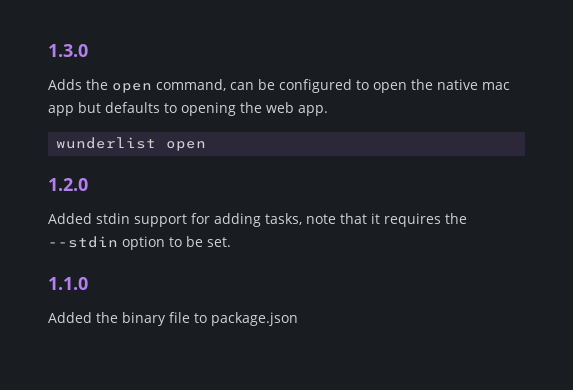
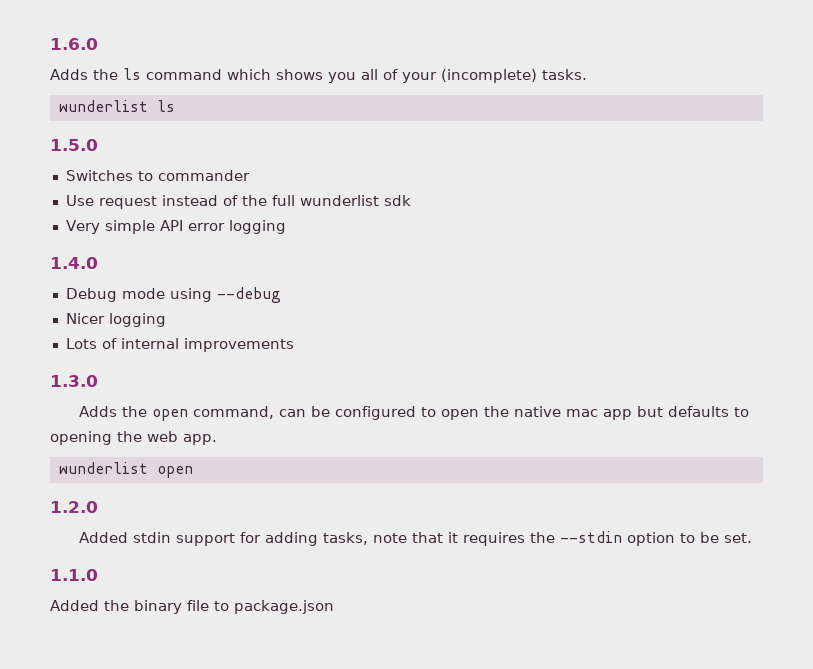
+ 1.6.0
+ Adds the ls command which shows you all of your (incomplete) tasks.
+ wunderlist ls
+ 1.5.0
+ Switches to commander
+ Use request instead of the full wunderlist sdk
+ Very simple API error logging
+ 1.4.0
+ Debug mode using --debug
+ Nicer logging
+ Lots of internal improvements

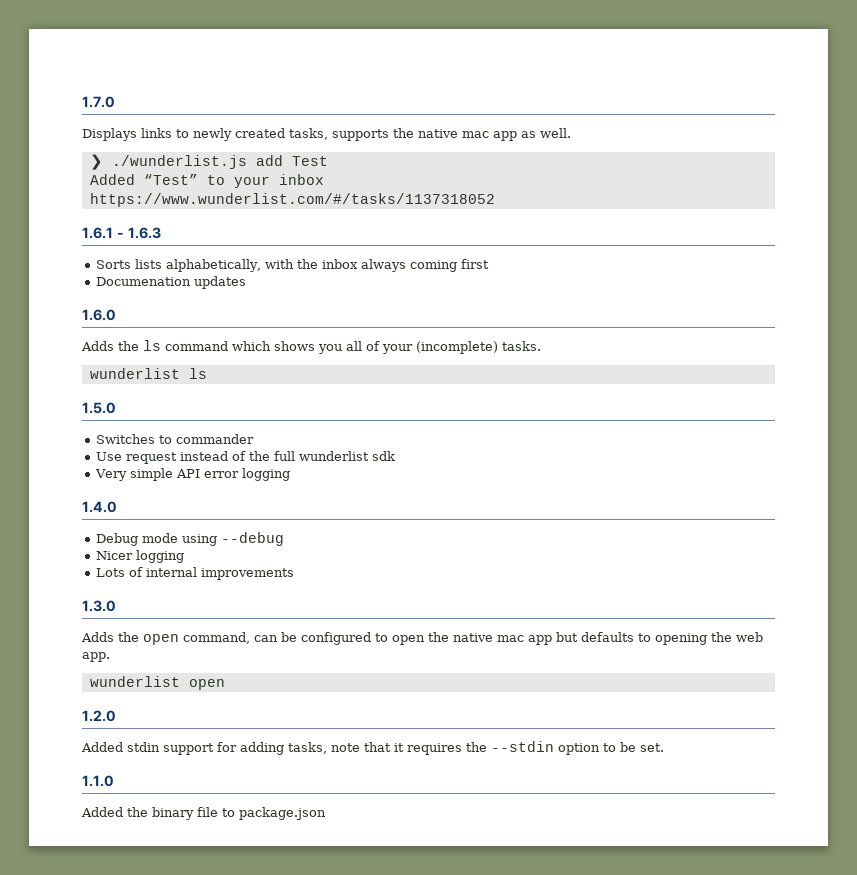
+ 1.7.0
+ Displays links to newly created tasks, supports the native mac app as well.
+ ❯ ./wunderlist.js add Test
+ Added “Test” to your inbox
+ https://www.wunderlist.com/#/tasks/1137318052
+ 1.6.1 - 1.6.3
+ Sorts lists alphabetically, with the inbox always coming first
+ Documenation updates

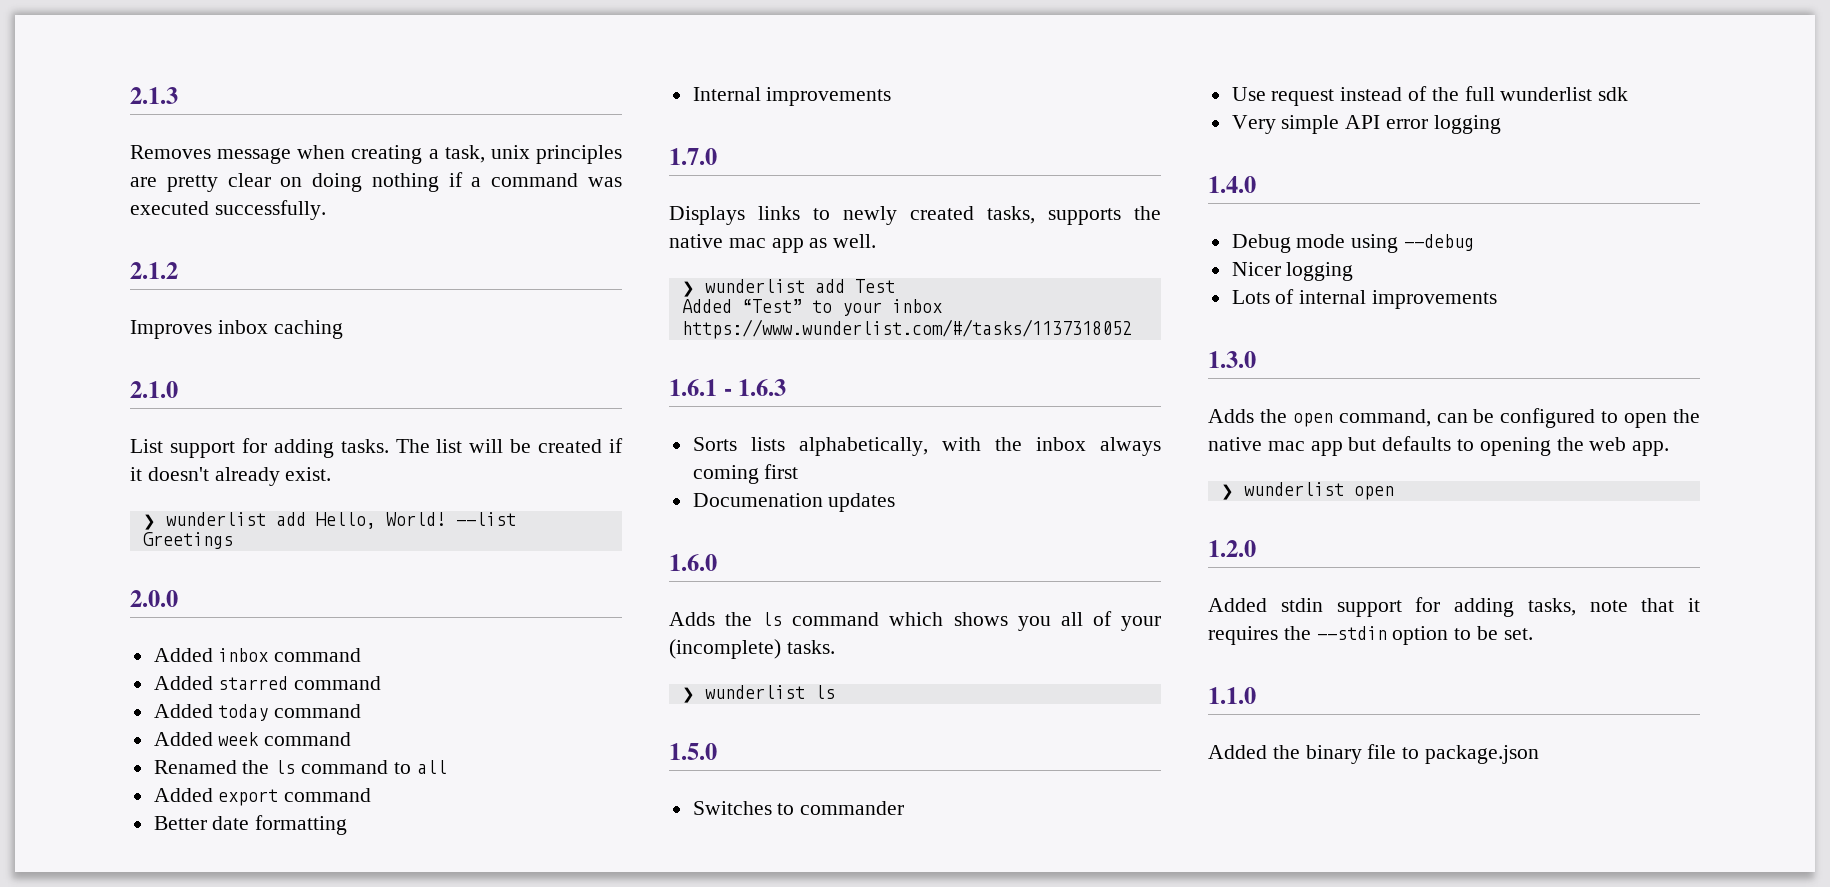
+ 2.1.3
+ Removes message when creating a task, unix principles are pretty clear on doing nothing if a command was executed successfully.
+ 2.1.2
+ Improves inbox caching
+ 2.1.0
+ List support for adding tasks. The list will be created if it doesn't already exist.
+ ❯ wunderlist add Hello, World! --list Greetings
+ 2.0.0
+ Added inbox command
+ Added starred command
+ Added today command
+ Added week command
+ Renamed the ls command to all
+ Added export command
+ Better date formatting
+ Internal improvements
- ❯ ./wunderlist.js add Test
+ ❯ wunderlist add Test
- wunderlist ls
+ ❯ wunderlist ls
- wunderlist open
+ ❯ wunderlist open

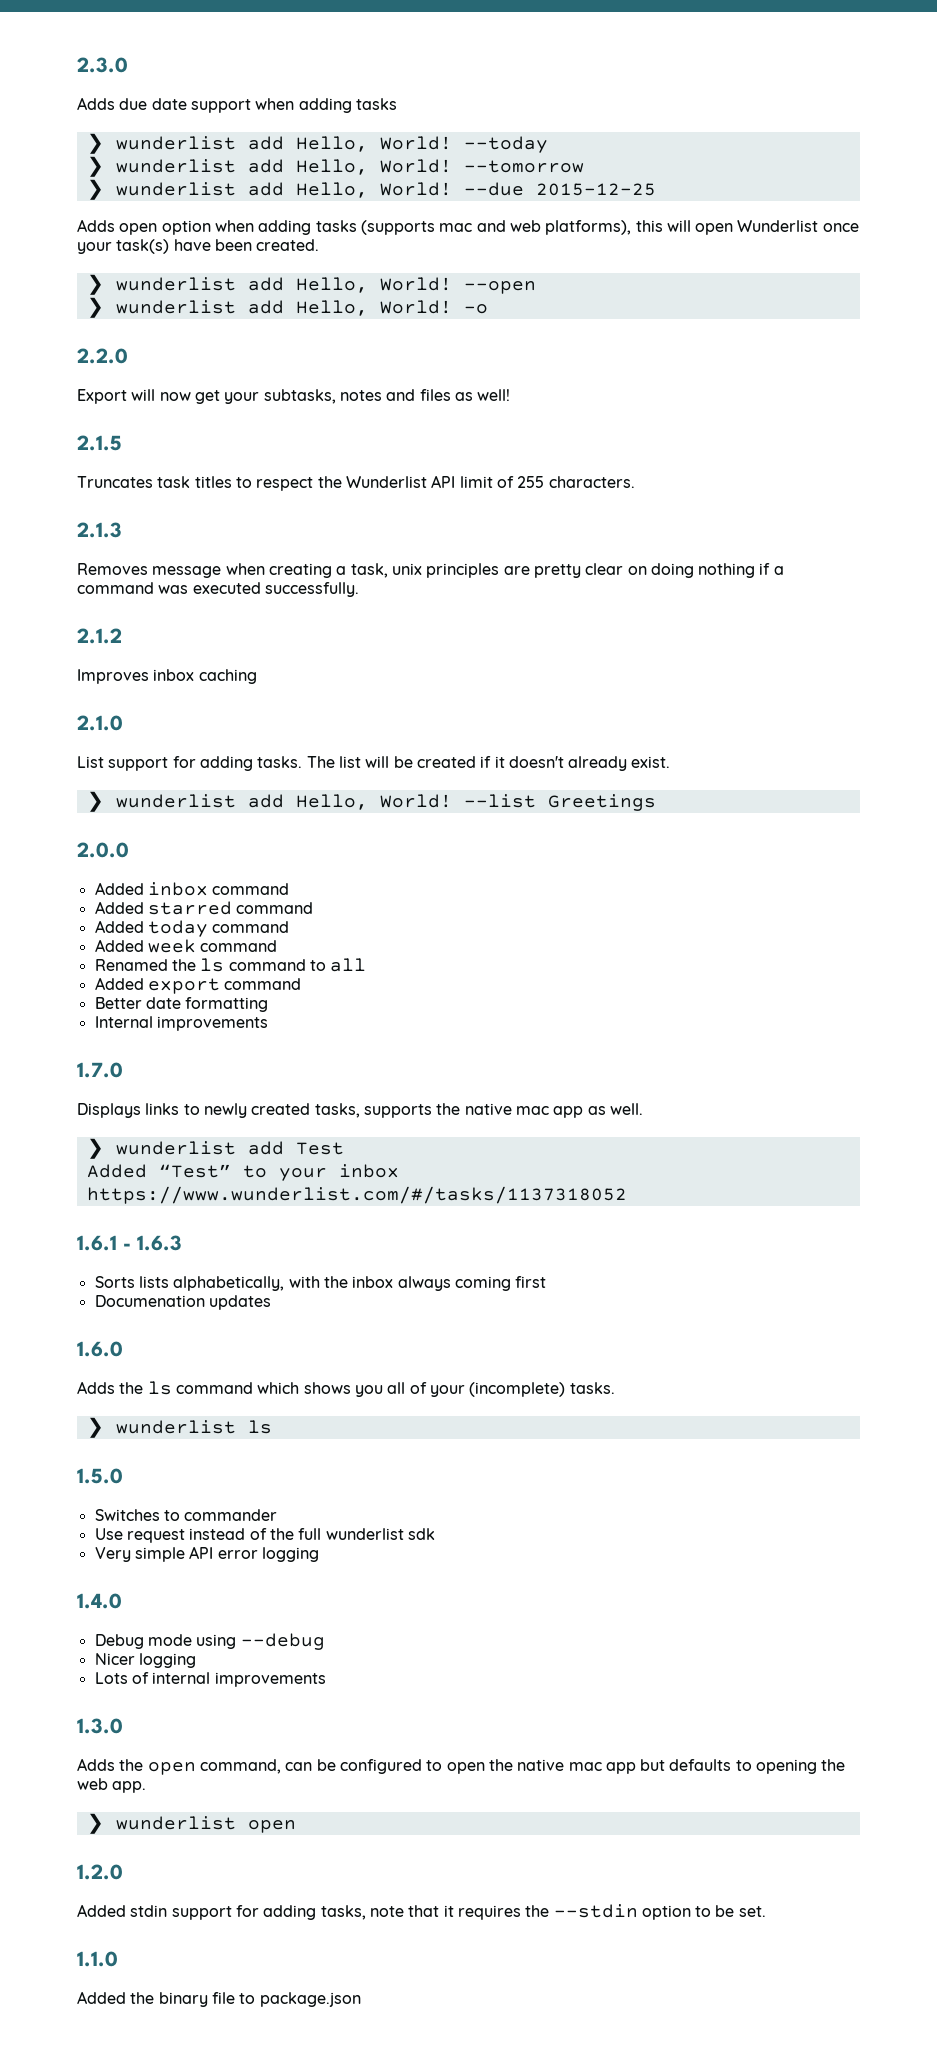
+ 2.3.0
+ Adds due date support when adding tasks
+ ❯ wunderlist add Hello, World! --today
+ ❯ wunderlist add Hello, World! --tomorrow
+ ❯ wunderlist add Hello, World! --due 2015-12-25
+ Adds open option when adding tasks (supports mac and web platforms), this will open Wunderlist once your task(s) have been created.
+ ❯ wunderlist add Hello, World! --open
+ ❯ wunderlist add Hello, World! -o
+ 2.2.0
+ Export will now get your subtasks, notes and files as well!
+ 2.1.5
+ Truncates task titles to respect the Wunderlist API limit of 255 characters.

